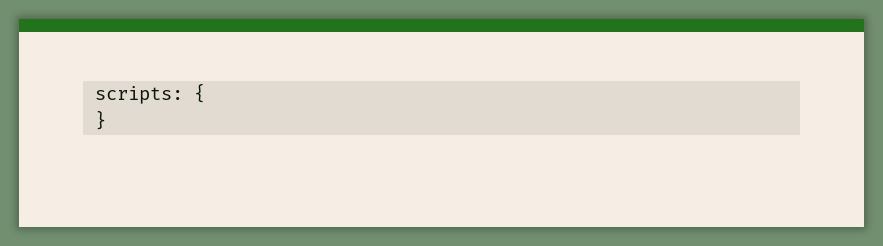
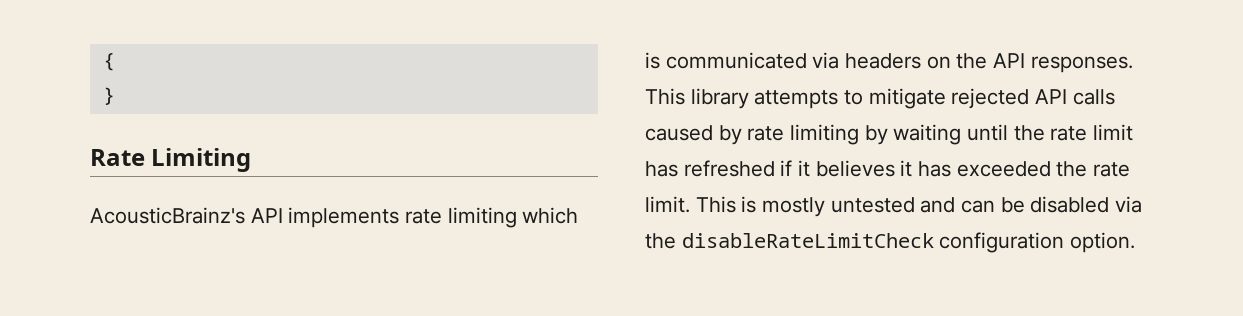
- scripts: {
+ {
+ Rate Limiting
+ AcousticBrainz's API implements rate limiting which is communicated via headers on the API responses. This library attempts to mitigate rejected API calls caused by rate limiting by waiting until the rate limit has refreshed if it believes it has exceeded the rate limit. This is mostly untested and can be disabled via the disableRateLimitCheck configuration option.

